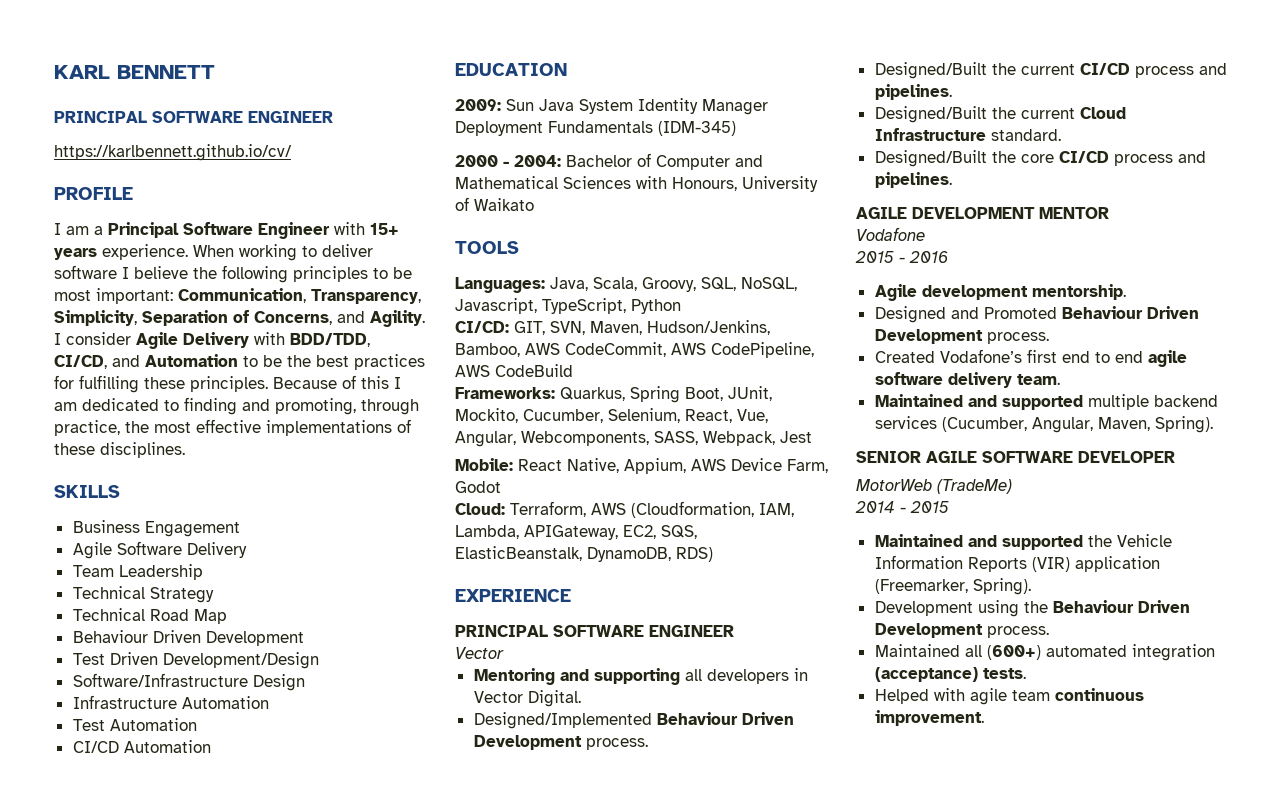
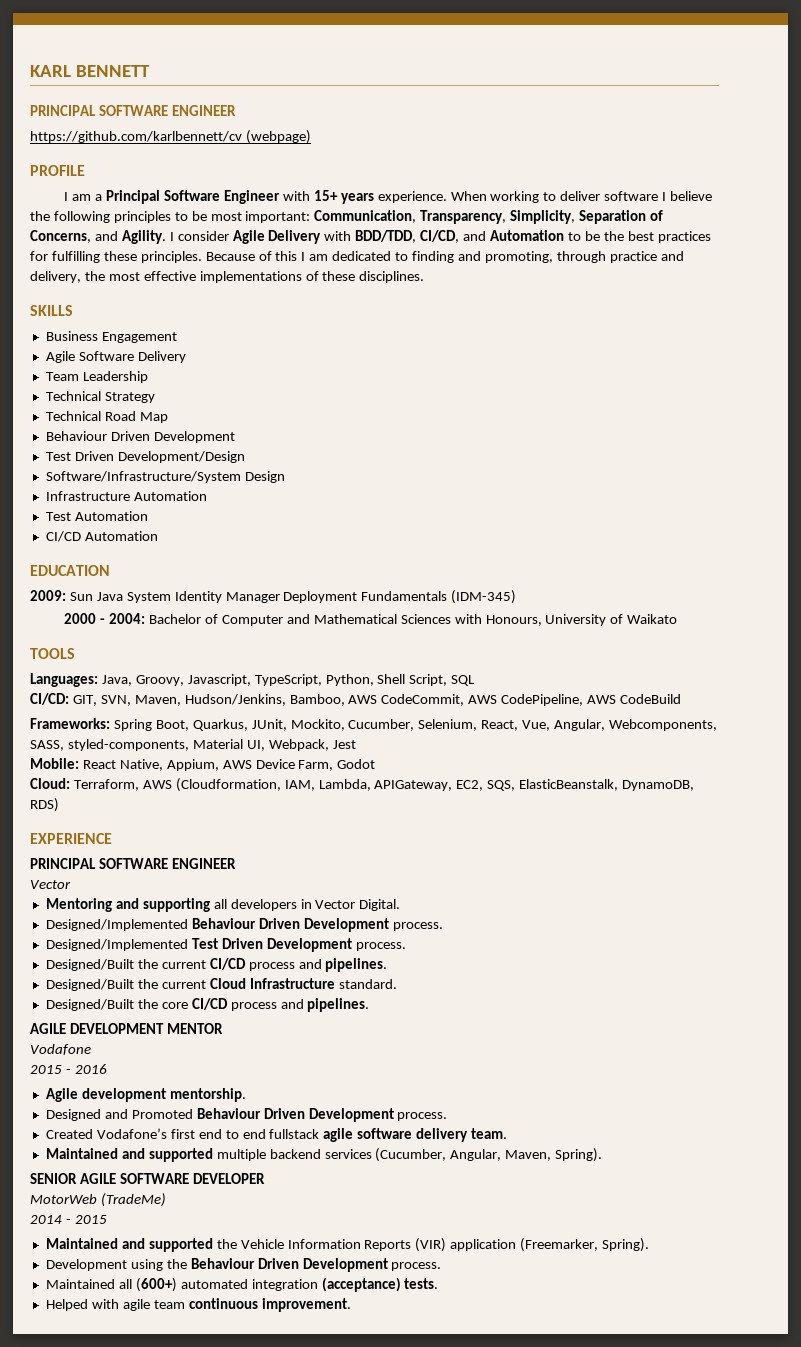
- https://karlbennett.github.io/cv/
+ https://github.com/karlbennett/cv (webpage)
- Because of this I am dedicated to finding and promoting, through practice, the most effective implementations of these disciplines.
+ Because of this I am dedicated to finding and promoting, through practice and delivery, the most effective implementations of these disciplines.
- Software/Infrastructure Design
+ Software/Infrastructure/System Design
- Languages: Java, Scala, Groovy, SQL, NoSQL, Javascript, TypeScript, Python
+ Languages: Java, Groovy, Javascript, TypeScript, Python, Shell Script, SQL
- Frameworks: Quarkus, Spring Boot, JUnit, Mockito, Cucumber, Selenium, React, Vue, Angular, Webcomponents, SASS, Webpack, Jest
+ Frameworks: Spring Boot, Quarkus, JUnit, Mockito, Cucumber, Selenium, React, Vue, Angular, Webcomponents, SASS, styled-components, Material UI, Webpack, Jest
+ Designed/Implemented Test Driven Development process.
- Created Vodafone’s first end to end agile software delivery team.
+ Created Vodafone’s first end to end fullstack agile software delivery team.

